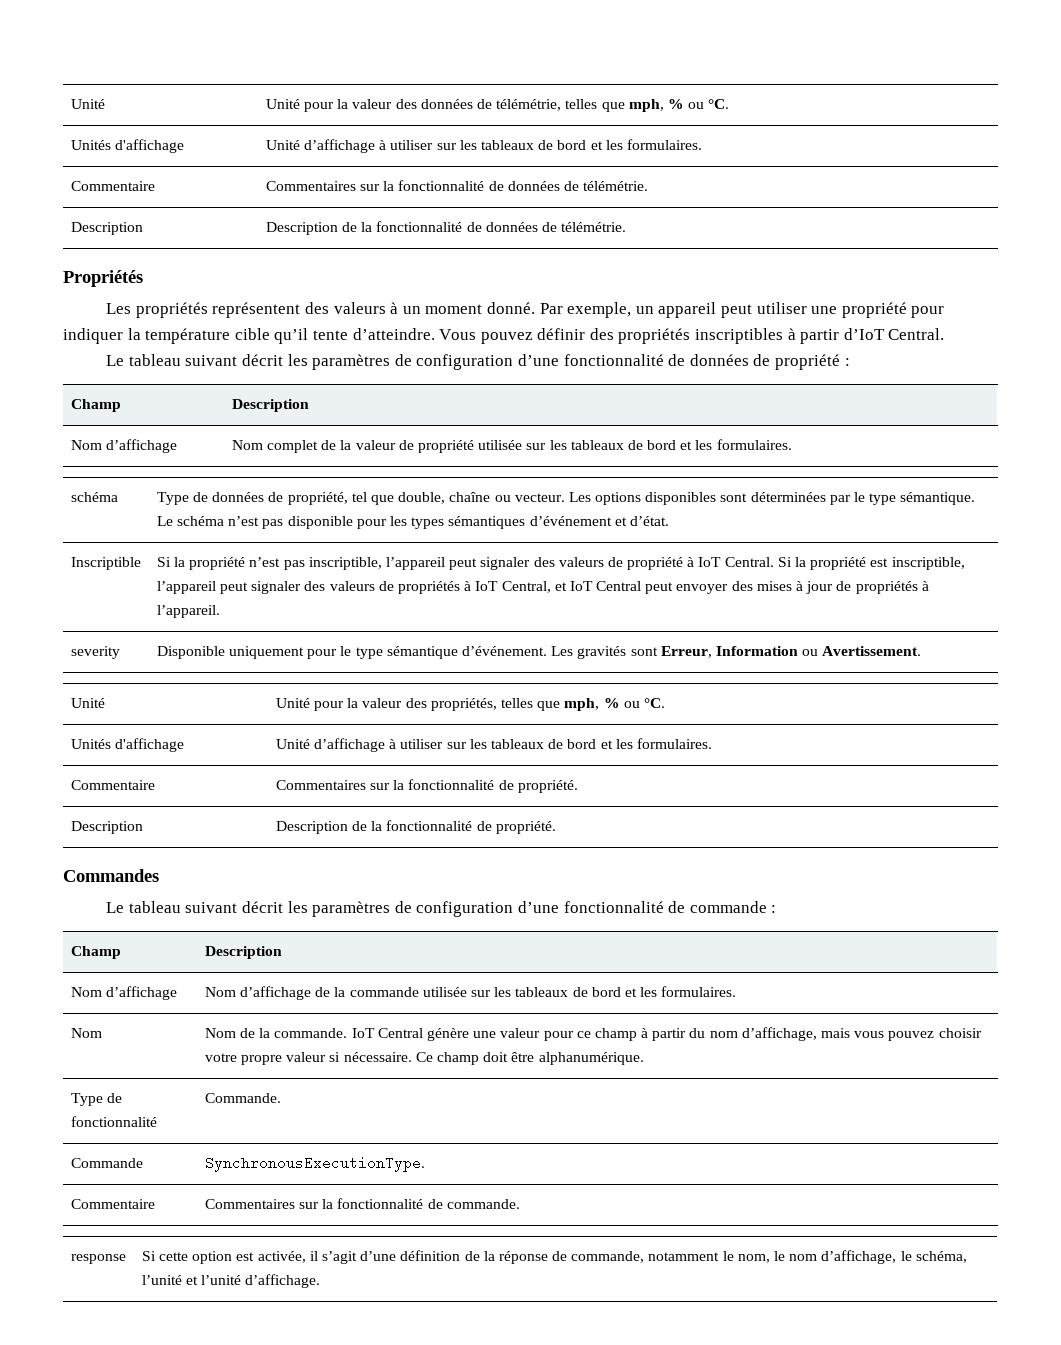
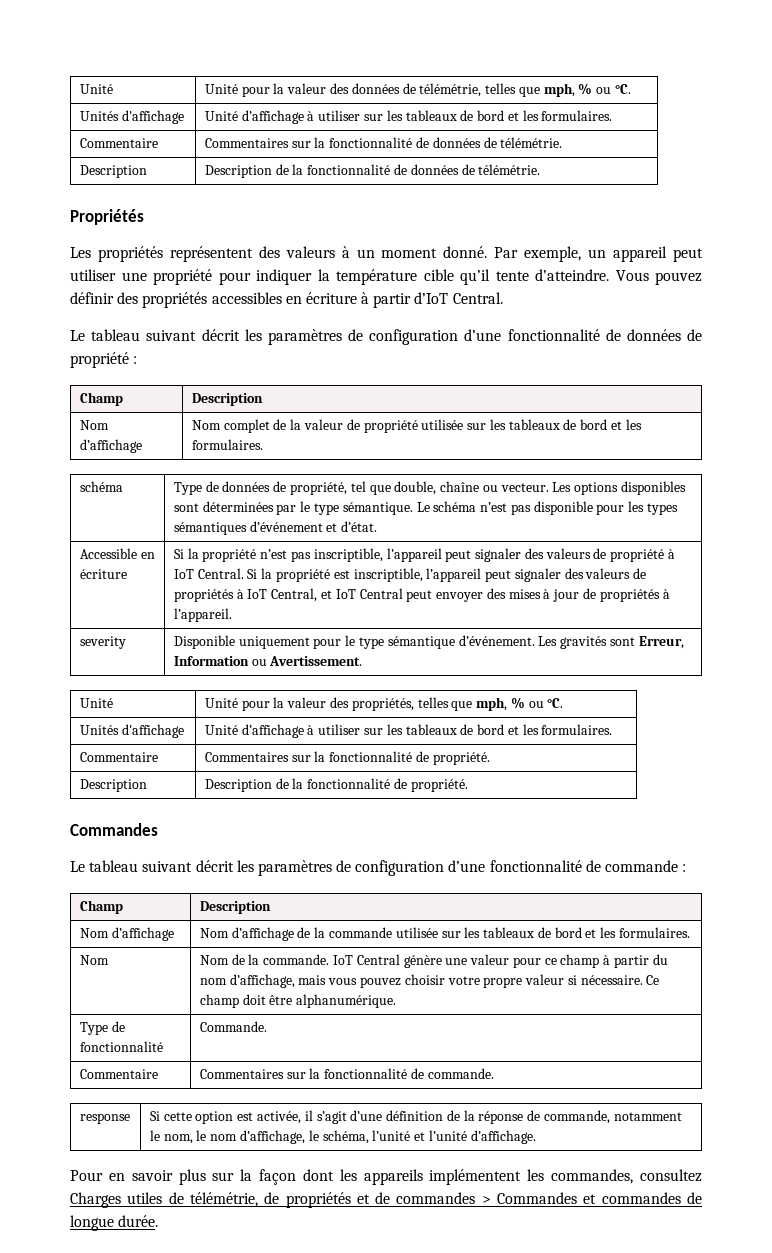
- Vous pouvez définir des propriétés inscriptibles à partir d’IoT Central.
+ Vous pouvez définir des propriétés accessibles en écriture à partir d’IoT Central.
- Inscriptible
+ Accessible en écriture
- Commande | SynchronousExecutionType.
+ Pour en savoir plus sur la façon dont les appareils implémentent les commandes, consultez Charges utiles de télémétrie, de propriétés et de commandes > Commandes et commandes de longue durée.

